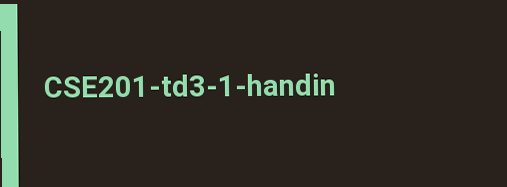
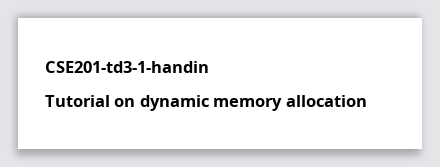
+ Tutorial on dynamic memory allocation

